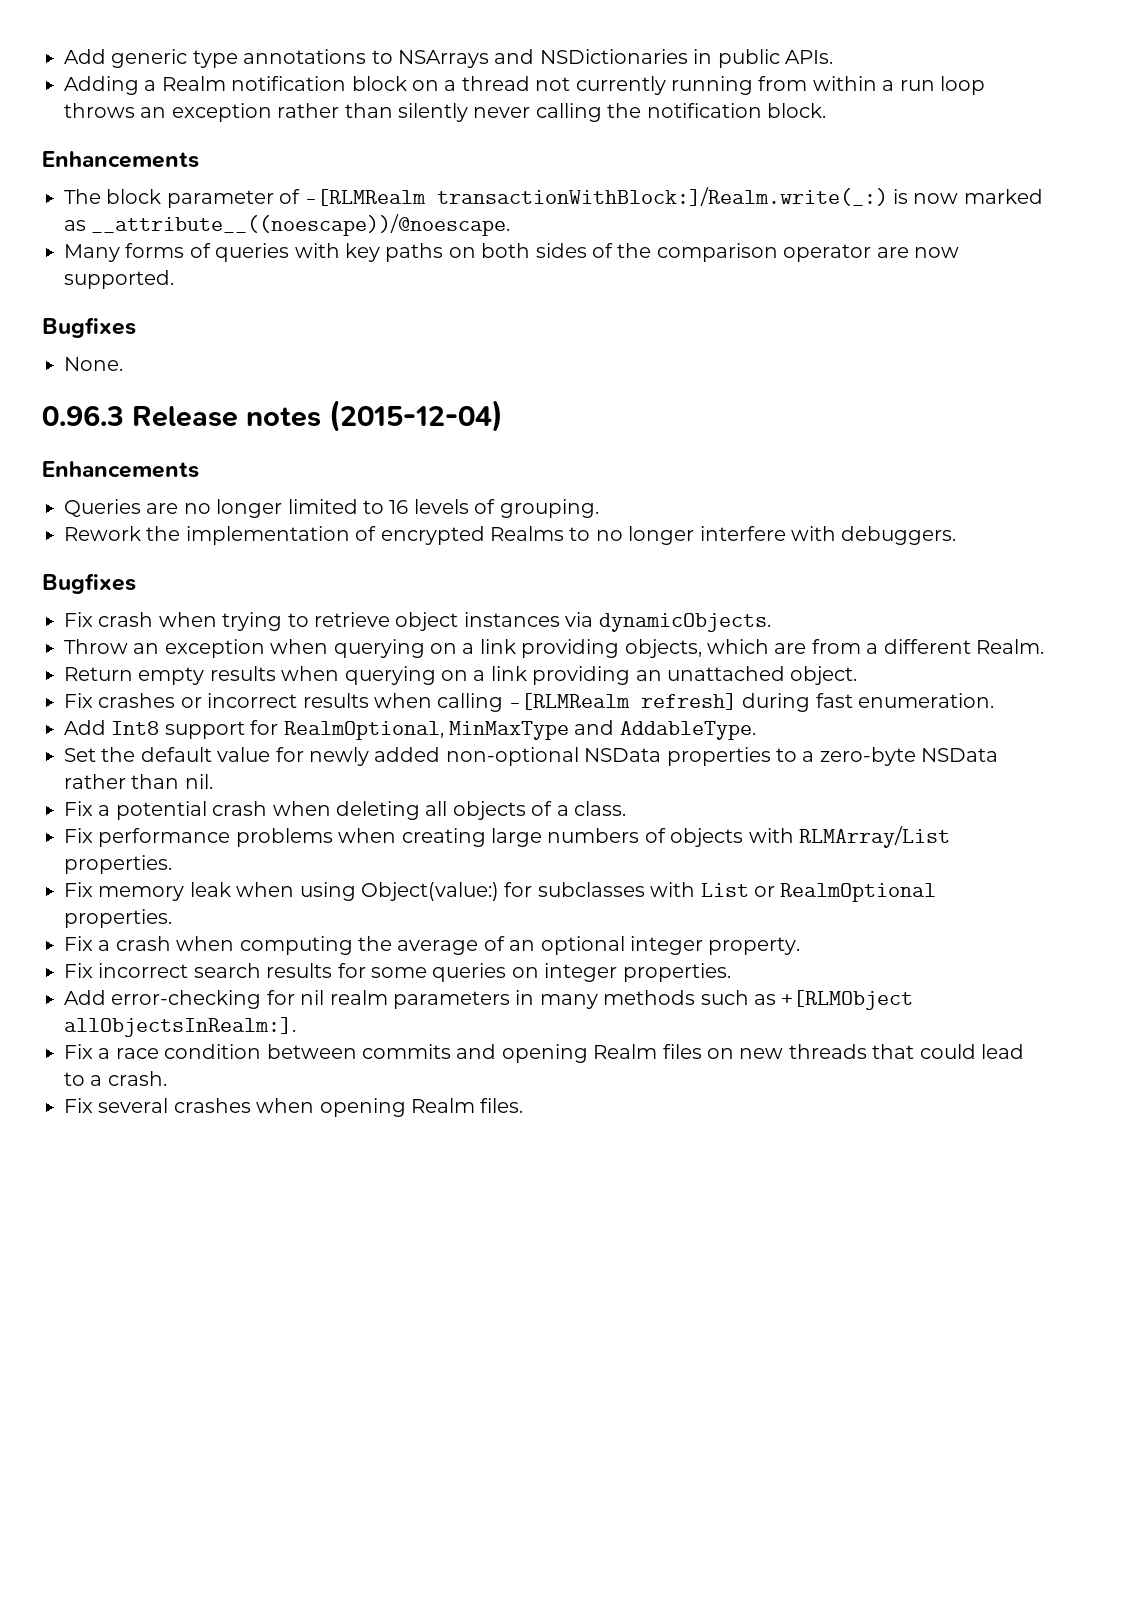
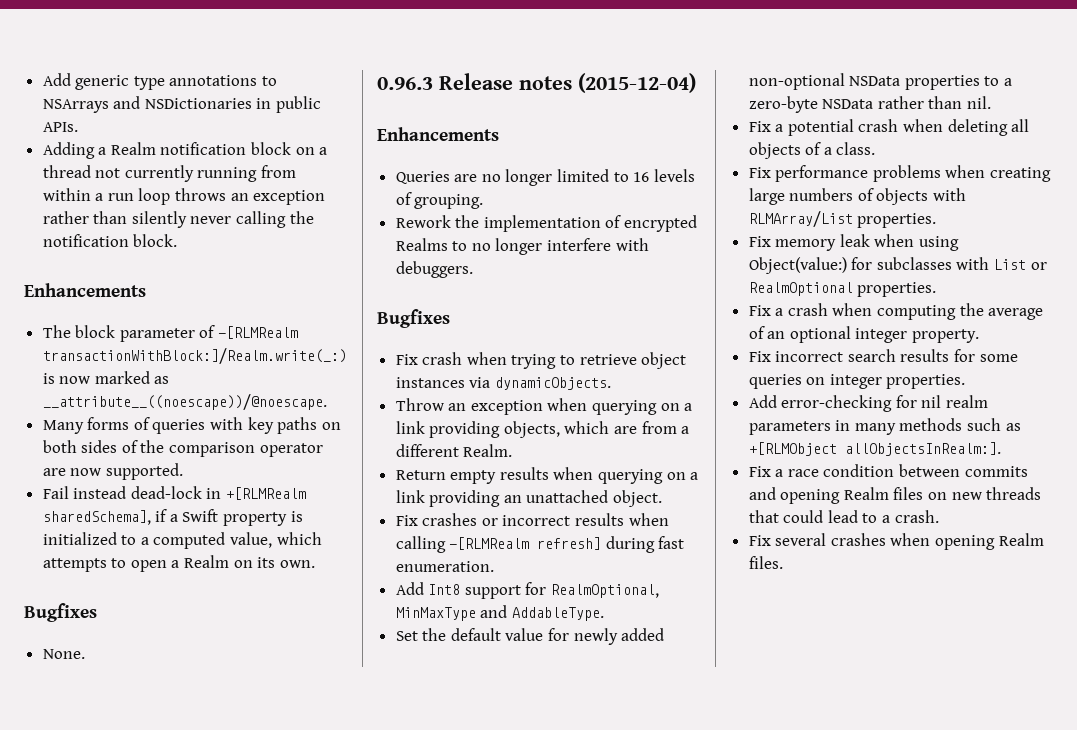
+ Fail instead dead-lock in +[RLMRealm sharedSchema], if a Swift property is initialized to a computed value, which attempts to open a Realm on its own.

